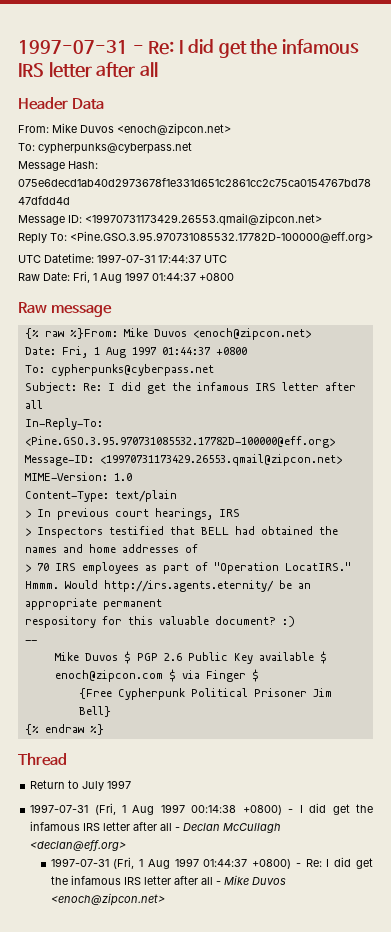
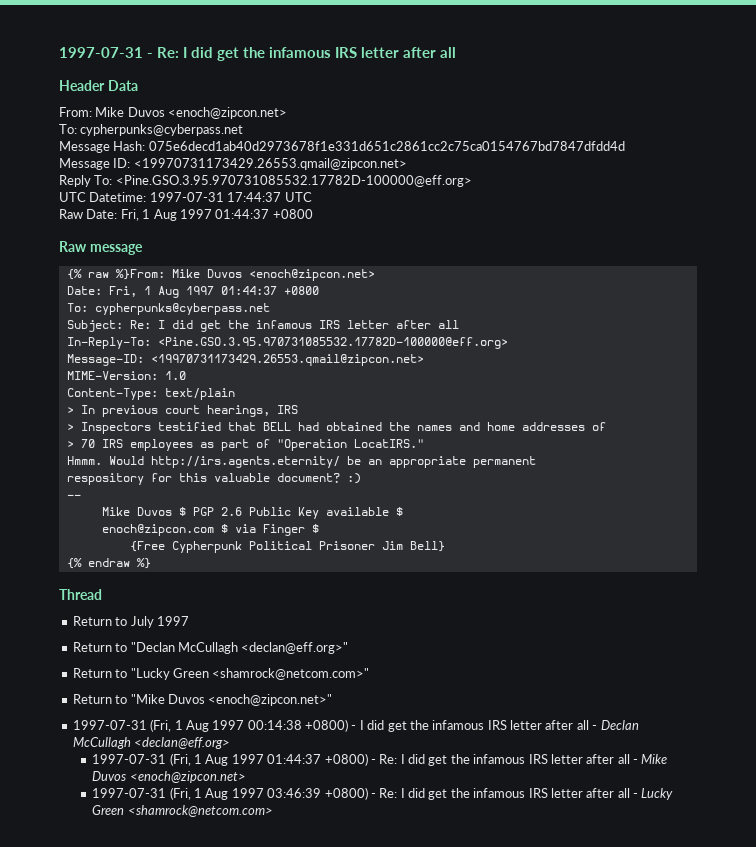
+ Return to "Declan McCullagh <declan@eff.org>"
+ Return to "Lucky Green <shamrock@netcom.com>"
+ Return to "Mike Duvos <enoch@zipcon.net>"
+ 1997-07-31 (Fri, 1 Aug 1997 03:46:39 +0800) - Re: I did get the infamous IRS letter after all - Lucky Green <shamrock@netcom.com>

